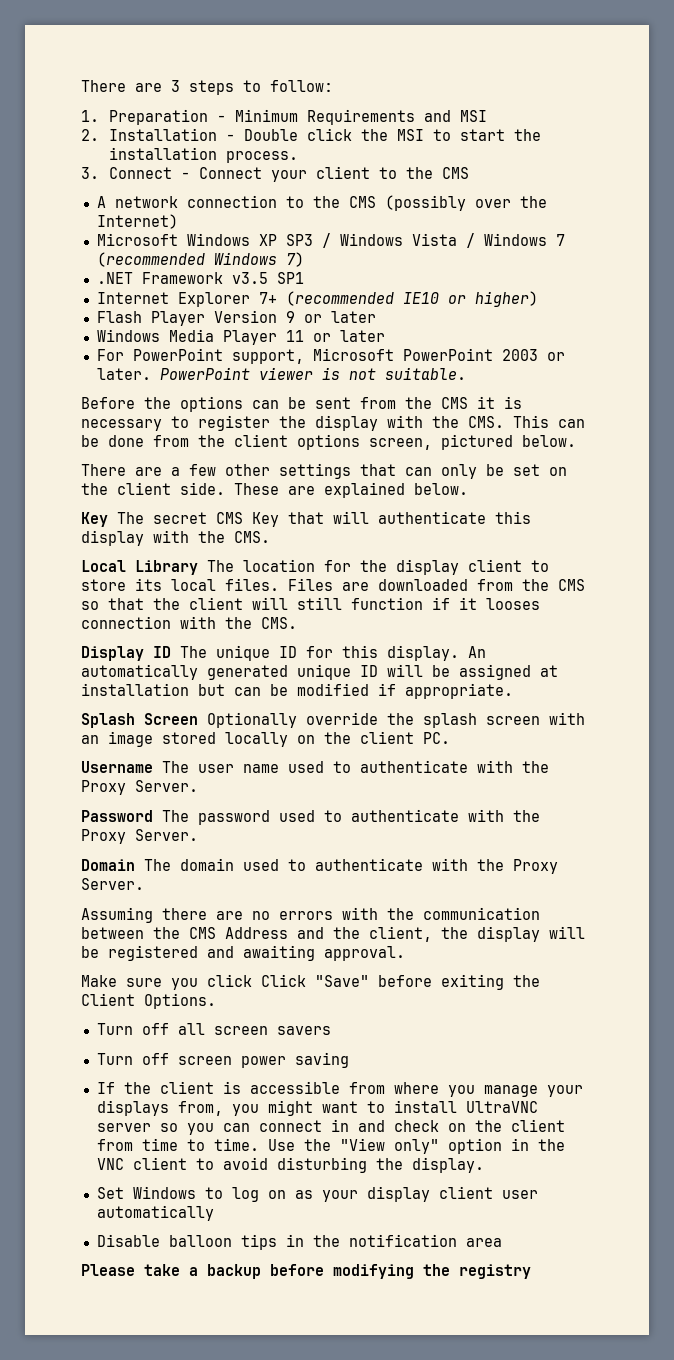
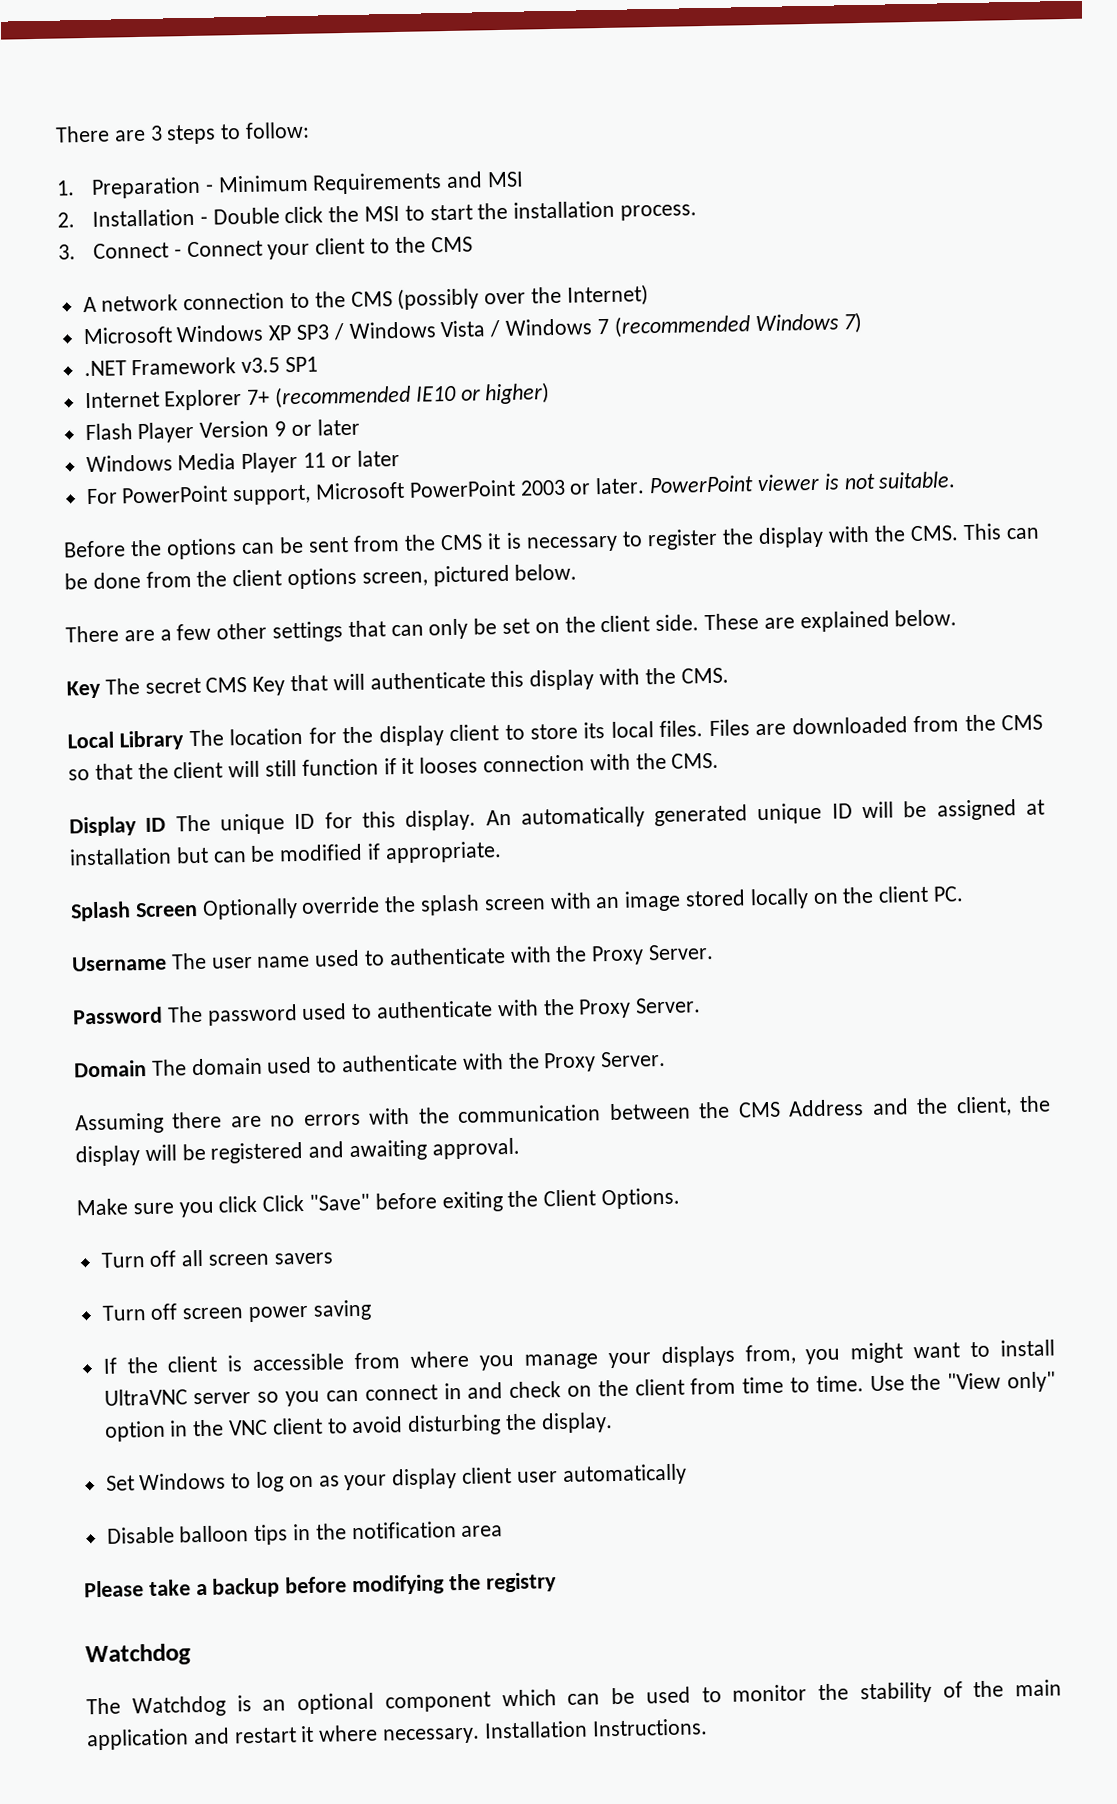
  Please take a backup before modifying the registry
+ Watchdog
+ The Watchdog is an optional component which can be used to monitor the stability of the main application and restart it where necessary. Installation Instructions.

